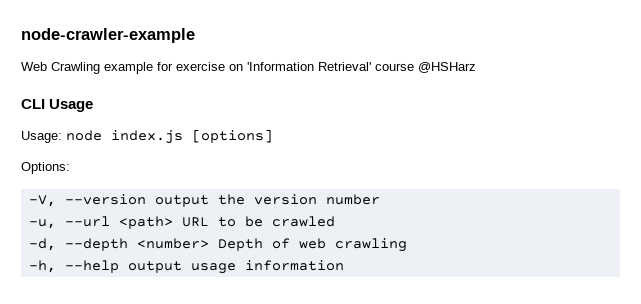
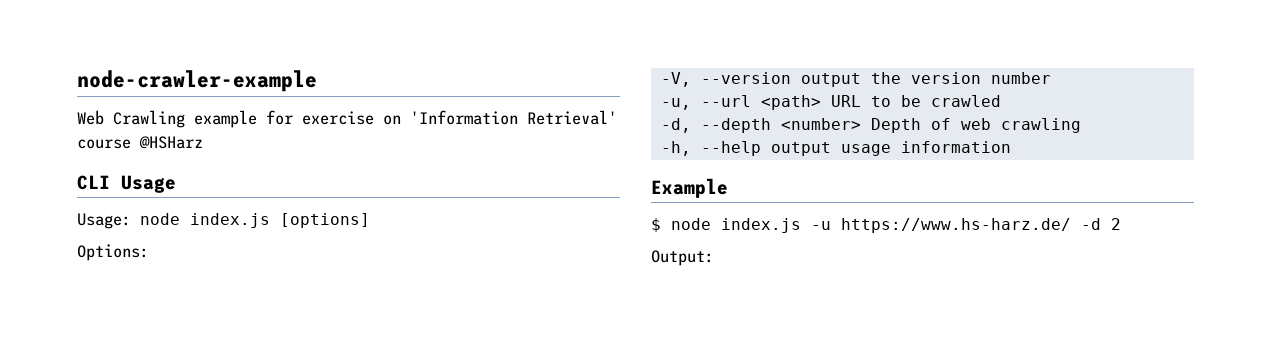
+ Example
+ $ node index.js -u https://www.hs-harz.de/ -d 2
+ Output:

